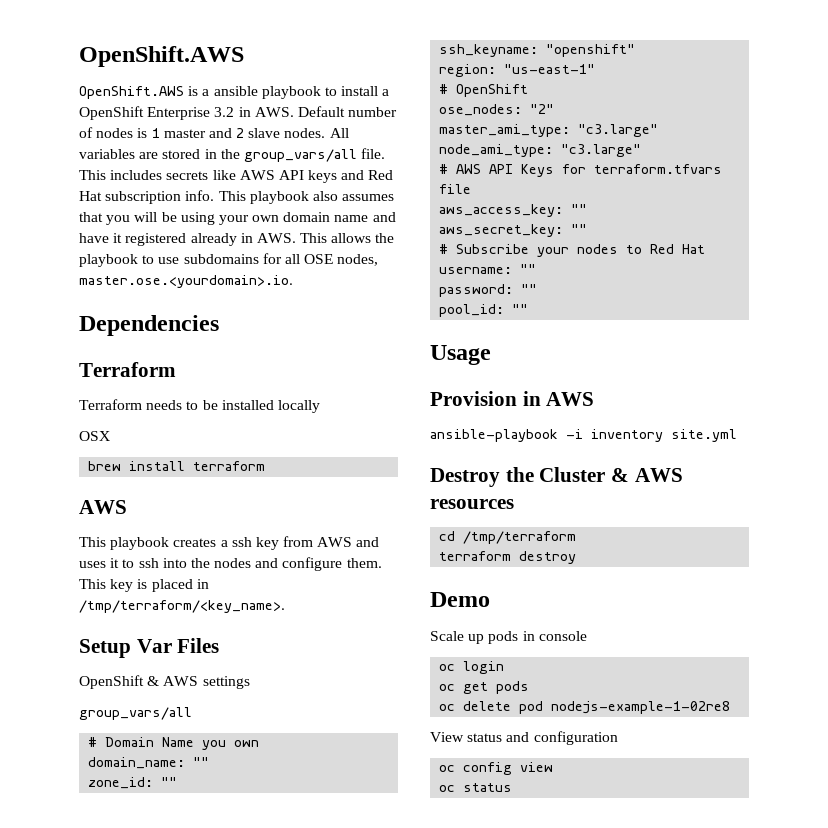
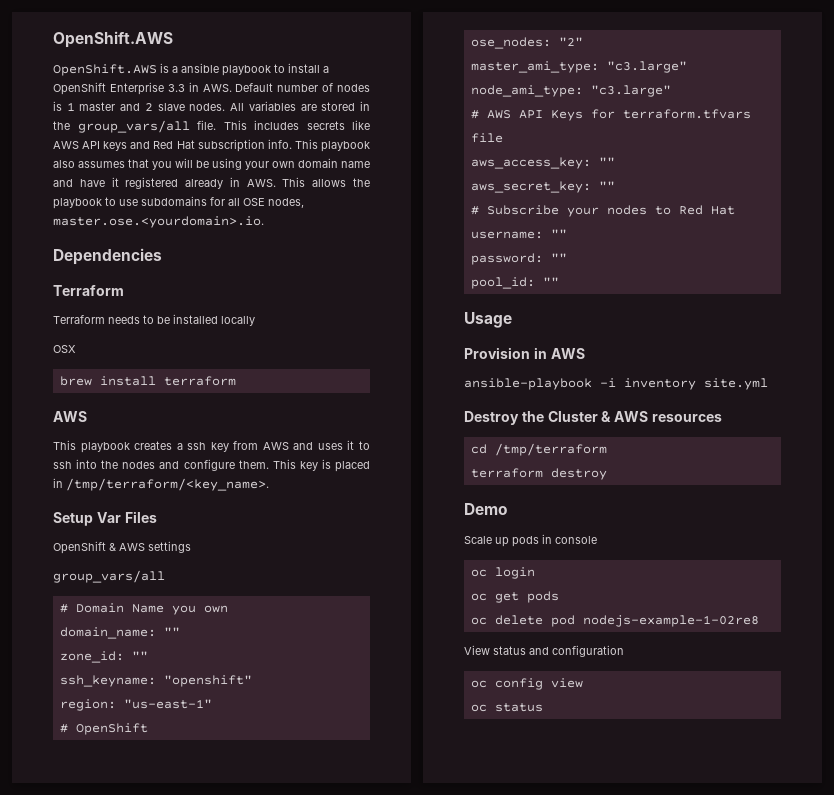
- OpenShift.AWS is a ansible playbook to install a OpenShift Enterprise 3.2 in AWS. Default number of nodes is 1 master and 2 slave nodes.
+ OpenShift.AWS is a ansible playbook to install a OpenShift Enterprise 3.3 in AWS. Default number of nodes is 1 master and 2 slave nodes.

